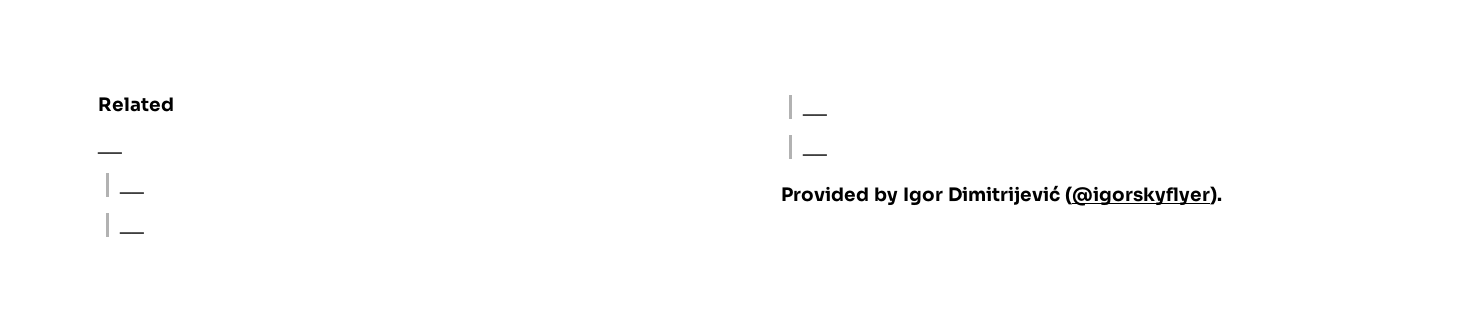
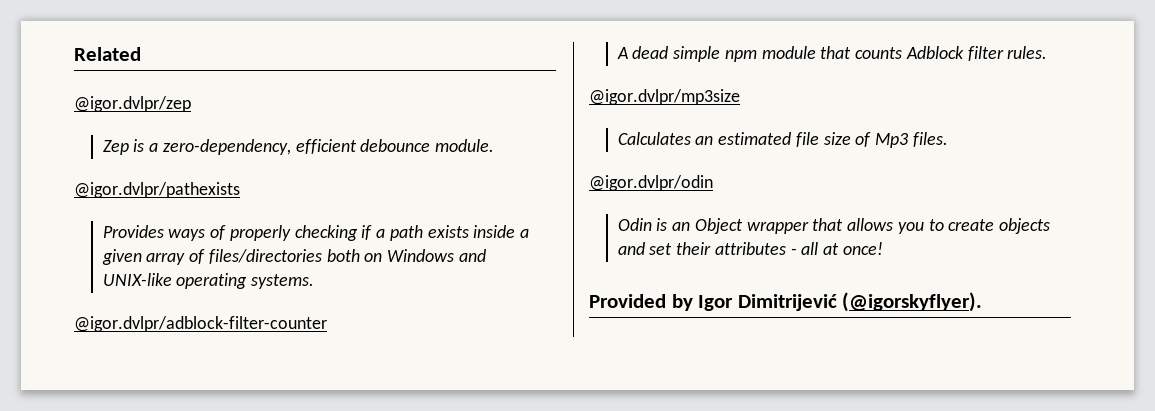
  Related
- __
- __
- __
- __
- __
+ @igor.dvlpr/zep
+ Zep is a zero-dependency, efficient debounce module.
+ @igor.dvlpr/pathexists
+ Provides ways of properly checking if a path exists inside a given array of files/directories both on Windows and UNIX-like operating systems.
+ @igor.dvlpr/adblock-filter-counter
+ A dead simple npm module that counts Adblock filter rules.
+ @igor.dvlpr/mp3size
+ Calculates an estimated file size of Mp3 files.
+ @igor.dvlpr/odin
+ Odin is an Object wrapper that allows you to create objects and set their attributes - all at once!

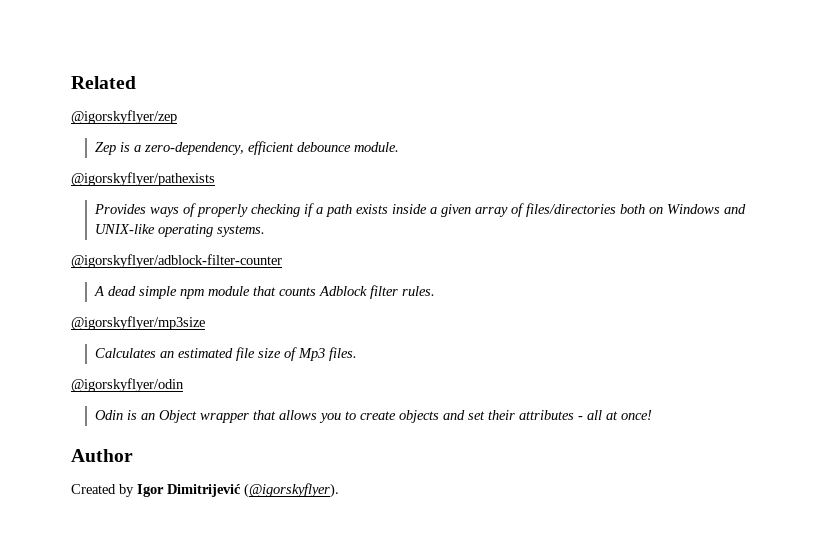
- @igor.dvlpr/zep
+ @igorskyflyer/zep
- @igor.dvlpr/pathexists
+ @igorskyflyer/pathexists
- @igor.dvlpr/adblock-filter-counter
+ @igorskyflyer/adblock-filter-counter
- @igor.dvlpr/mp3size
+ @igorskyflyer/mp3size
- @igor.dvlpr/odin
+ @igorskyflyer/odin
- Provided by Igor Dimitrijević (@igorskyflyer).
+ Author
+ Created by Igor Dimitrijević (@igorskyflyer).

